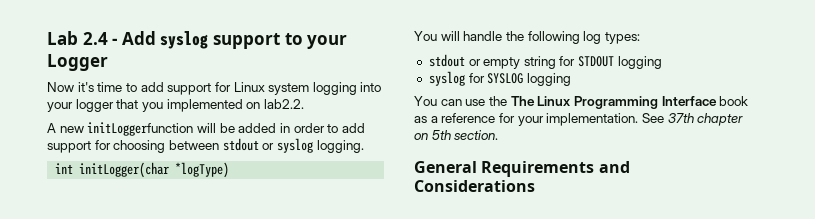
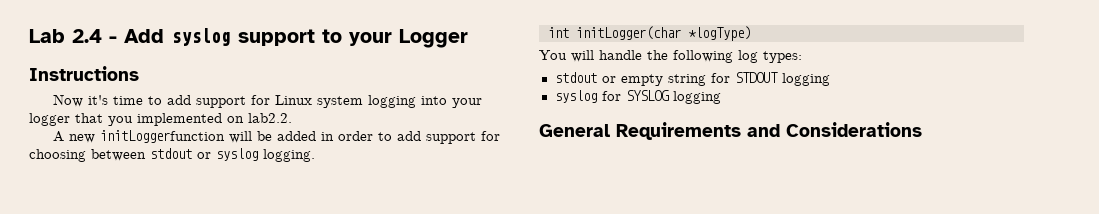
+ Instructions
- You can use the The Linux Programming Interface book as a reference for your implementation. See 37th chapter on 5th section.

